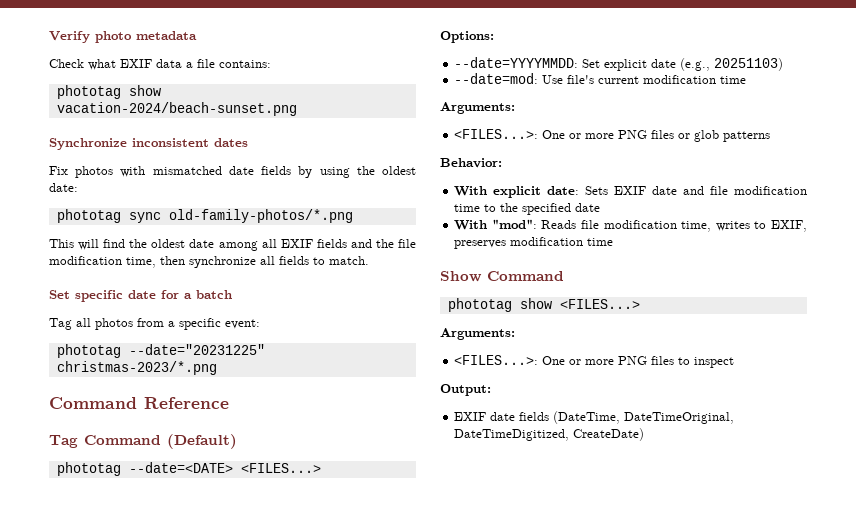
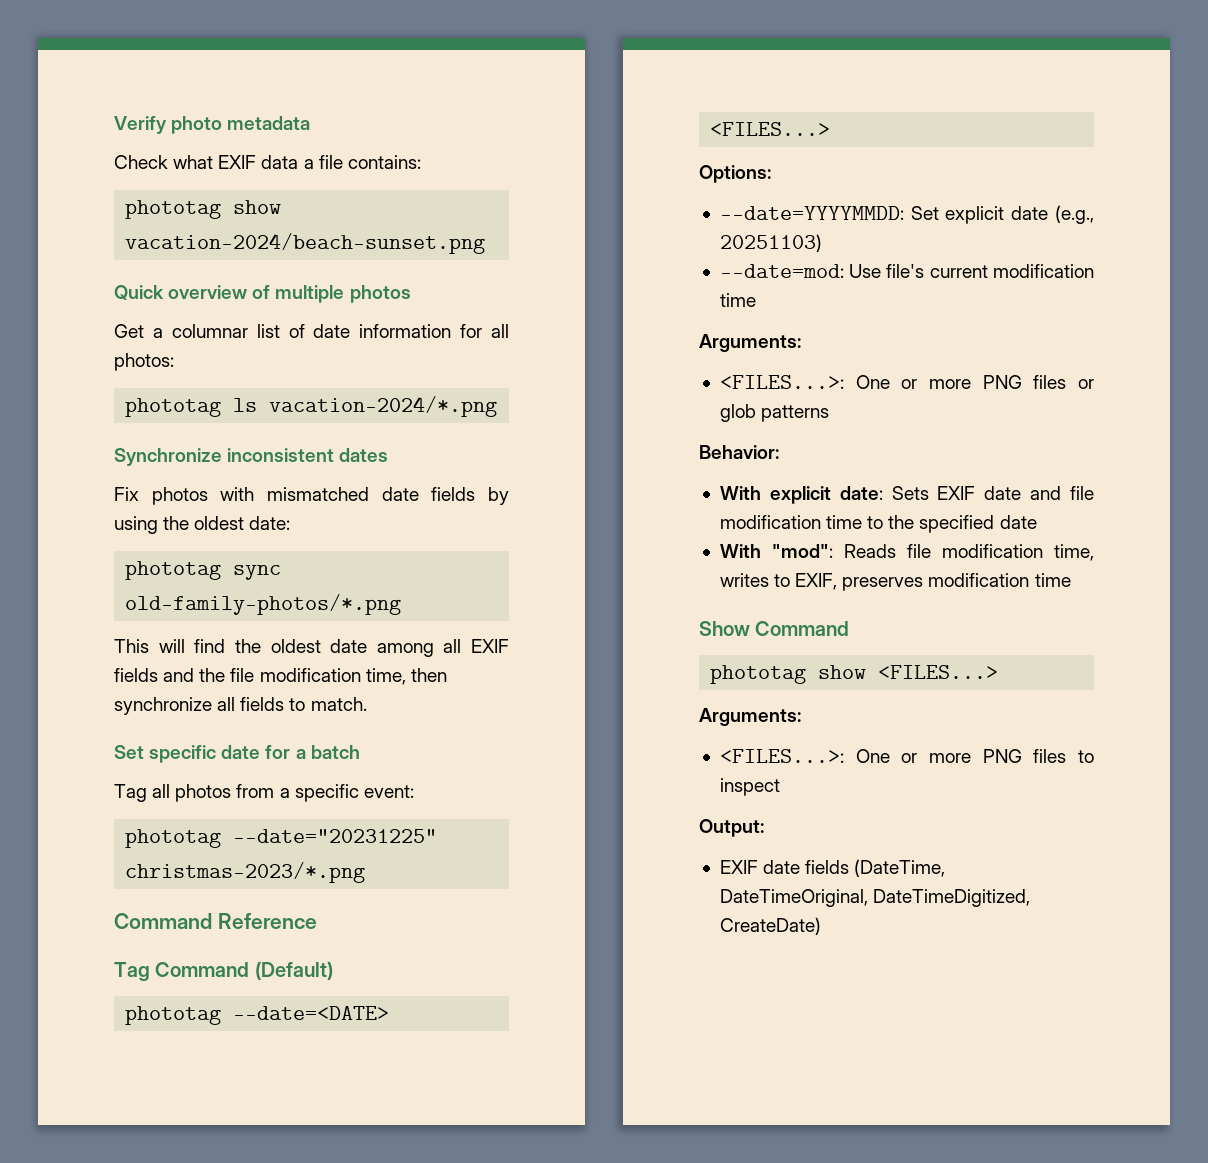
+ Quick overview of multiple photos
+ Get a columnar list of date information for all photos:
+ phototag ls vacation-2024/*.png

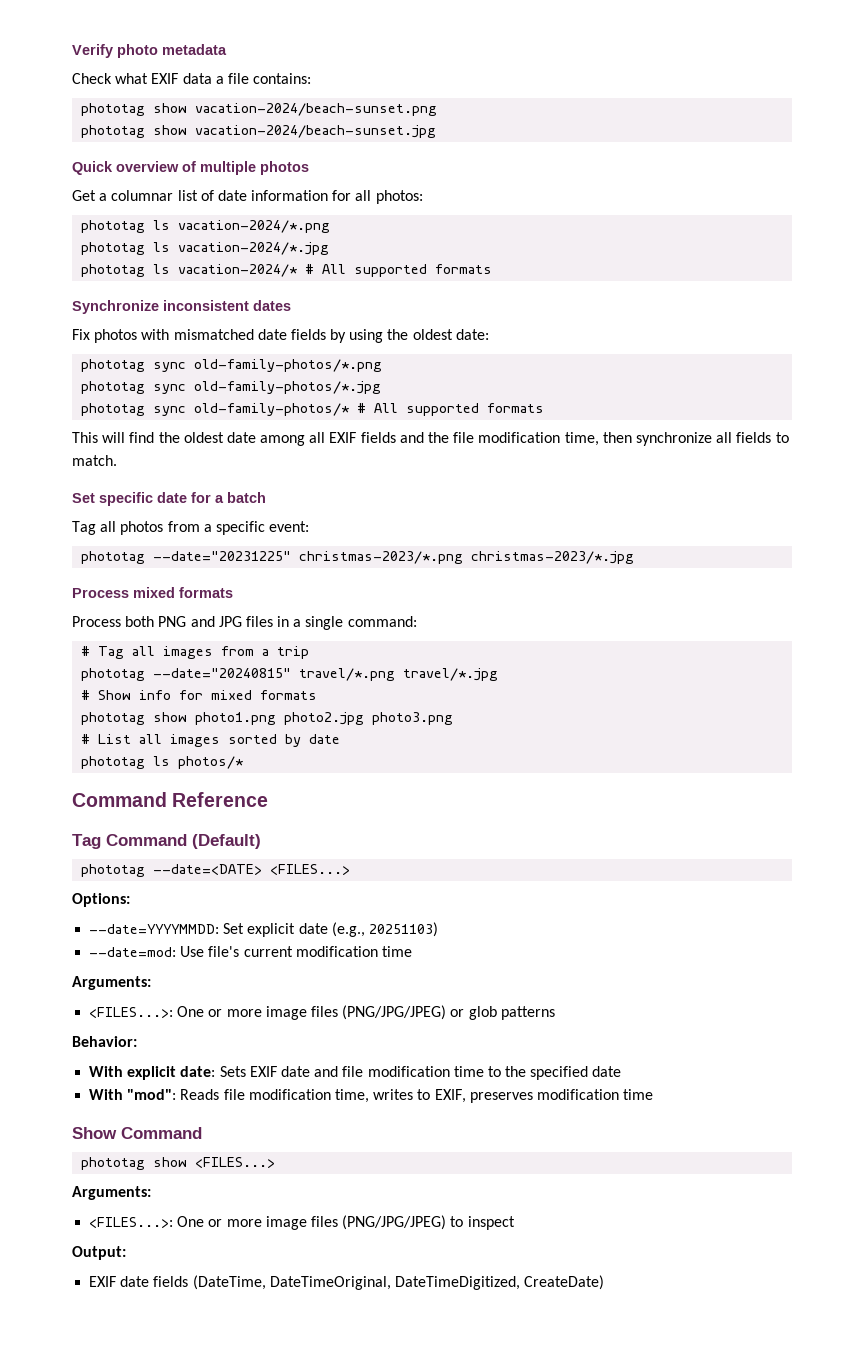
+ phototag show vacation-2024/beach-sunset.jpg
+ phototag ls vacation-2024/*.jpg
+ phototag ls vacation-2024/* # All supported formats
+ phototag sync old-family-photos/*.jpg
+ phototag sync old-family-photos/* # All supported formats
- phototag --date="20231225" christmas-2023/*.png
+ phototag --date="20231225" christmas-2023/*.png christmas-2023/*.jpg
+ Process mixed formats
+ Process both PNG and JPG files in a single command:
+ # Tag all images from a trip
+ phototag --date="20240815" travel/*.png travel/*.jpg
+ # Show info for mixed formats
+ phototag show photo1.png photo2.jpg photo3.png
+ # List all images sorted by date
+ phototag ls photos/*
- <FILES...>: One or more PNG files or glob patterns
+ <FILES...>: One or more image files (PNG/JPG/JPEG) or glob patterns
- <FILES...>: One or more PNG files to inspect
+ <FILES...>: One or more image files (PNG/JPG/JPEG) to inspect

